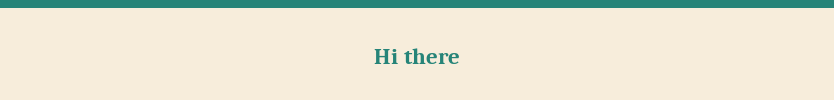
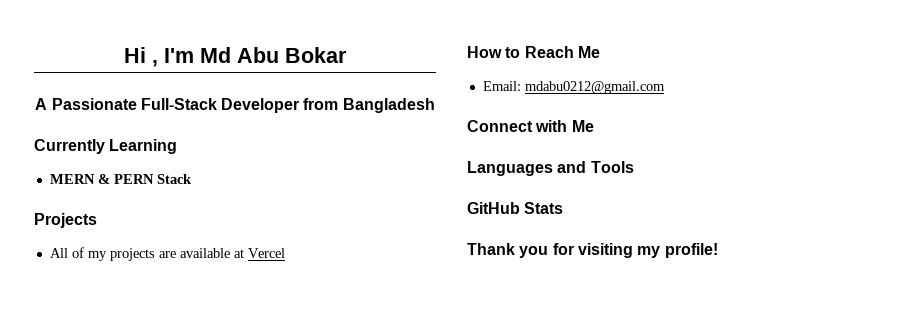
- Hi there
+ Hi , I'm Md Abu Bokar
+ A Passionate Full-Stack Developer from Bangladesh
+ Currently Learning
+ MERN & PERN Stack
+ Projects
+ All of my projects are available at Vercel
+ How to Reach Me
+ Email: mdabu0212@gmail.com
+ Connect with Me
+ Languages and Tools
+ GitHub Stats
+ Thank you for visiting my profile!

